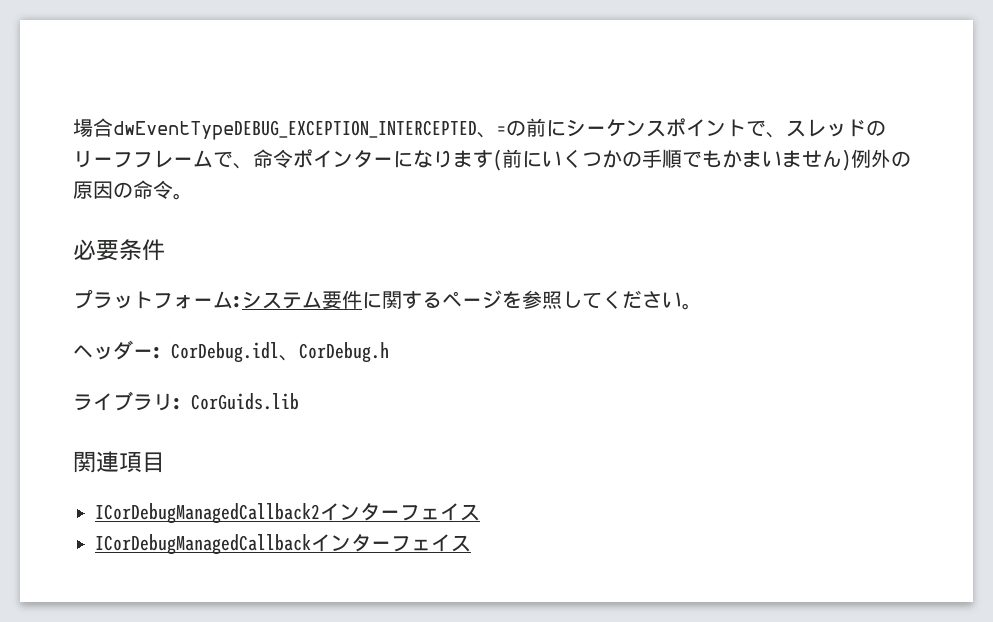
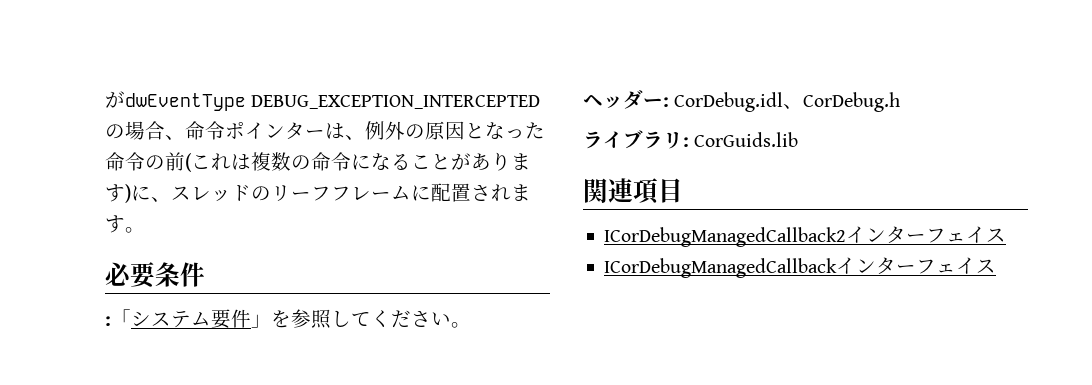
- 場合dwEventTypeDEBUG_EXCEPTION_INTERCEPTED、=の前にシーケンスポイントで、スレッドのリーフフレームで、命令ポインターになります(前にいくつかの手順でもかまいません)例外の原因の命令。
+ がdwEventType DEBUG_EXCEPTION_INTERCEPTEDの場合、命令ポインターは、例外の原因となった命令の前(これは複数の命令になることがあります)に、スレッドのリーフフレームに配置されます。
  必要条件
- プラットフォーム:システム要件に関するページを参照してください。
+ :「システム要件」を参照してください。

